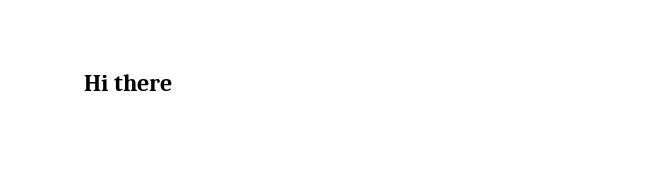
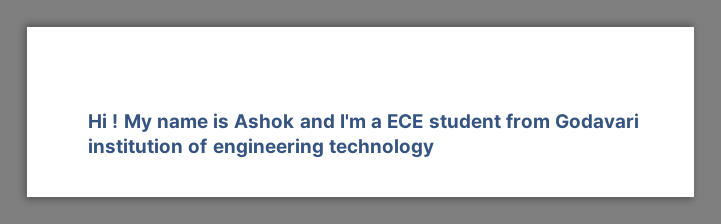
- Hi there
+ Hi ! My name is Ashok and I'm a ECE student from Godavari institution of engineering technology

